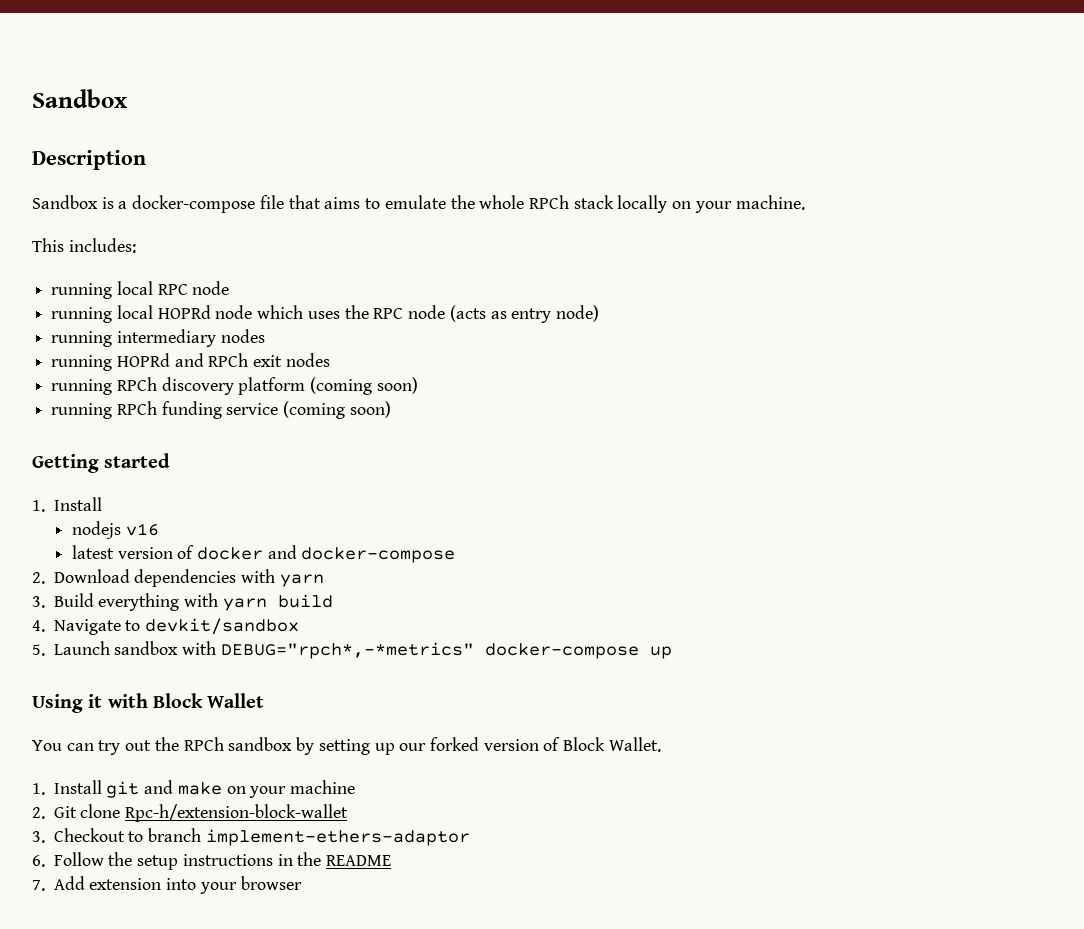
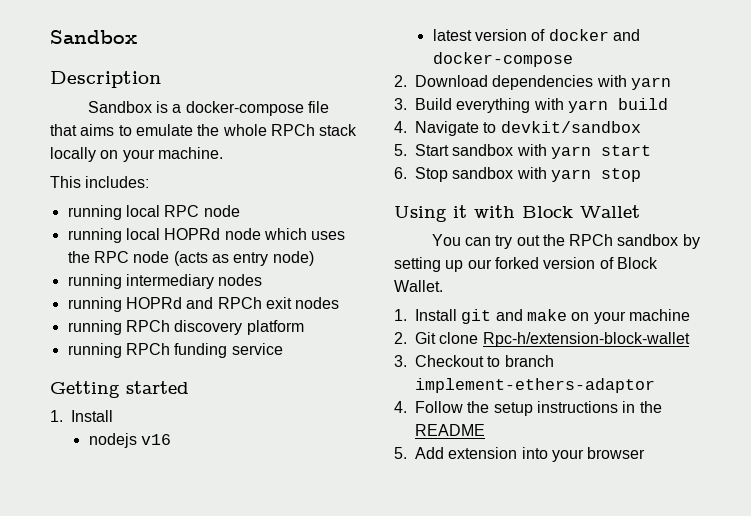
- running RPCh discovery platform (coming soon)
+ running RPCh discovery platform
- running RPCh funding service (coming soon)
+ running RPCh funding service
- 5. Launch sandbox with DEBUG="rpch*,-*metrics" docker-compose up
+ 5. Start sandbox with yarn start
+ 6. Stop sandbox with yarn stop
- 6. Follow the setup instructions in the README
+ 4. Follow the setup instructions in the README
- 7. Add extension into your browser
+ 5. Add extension into your browser

